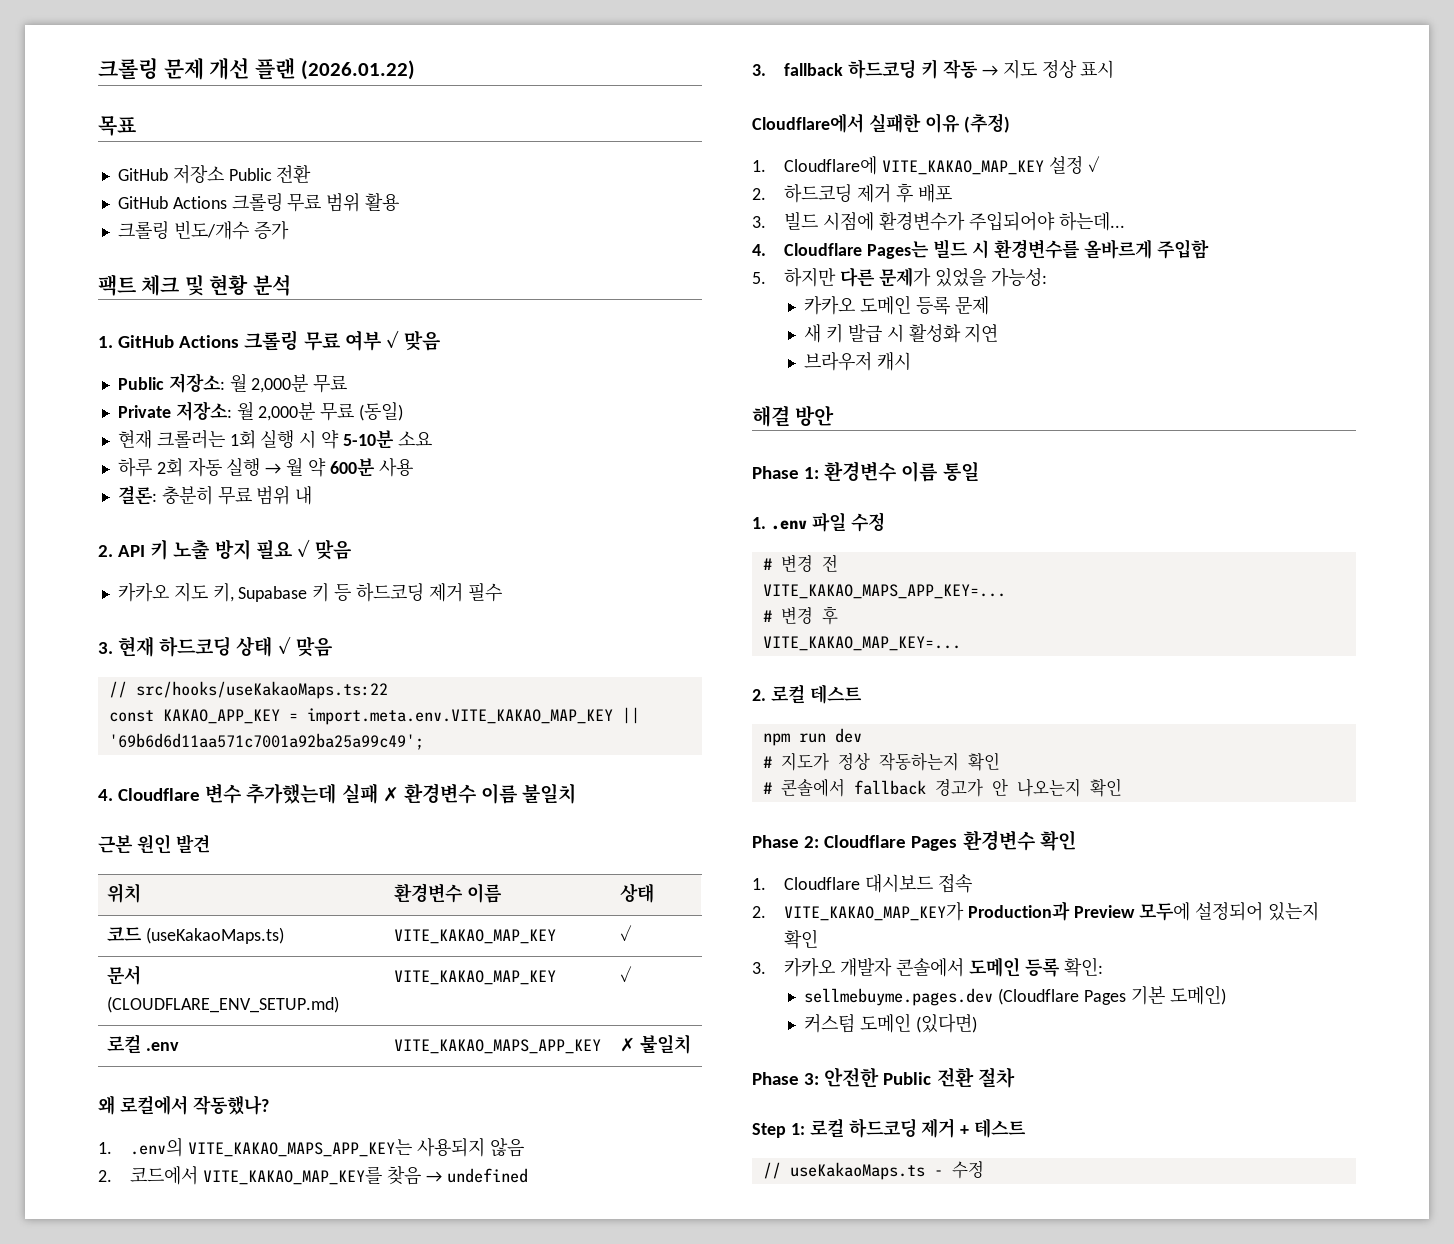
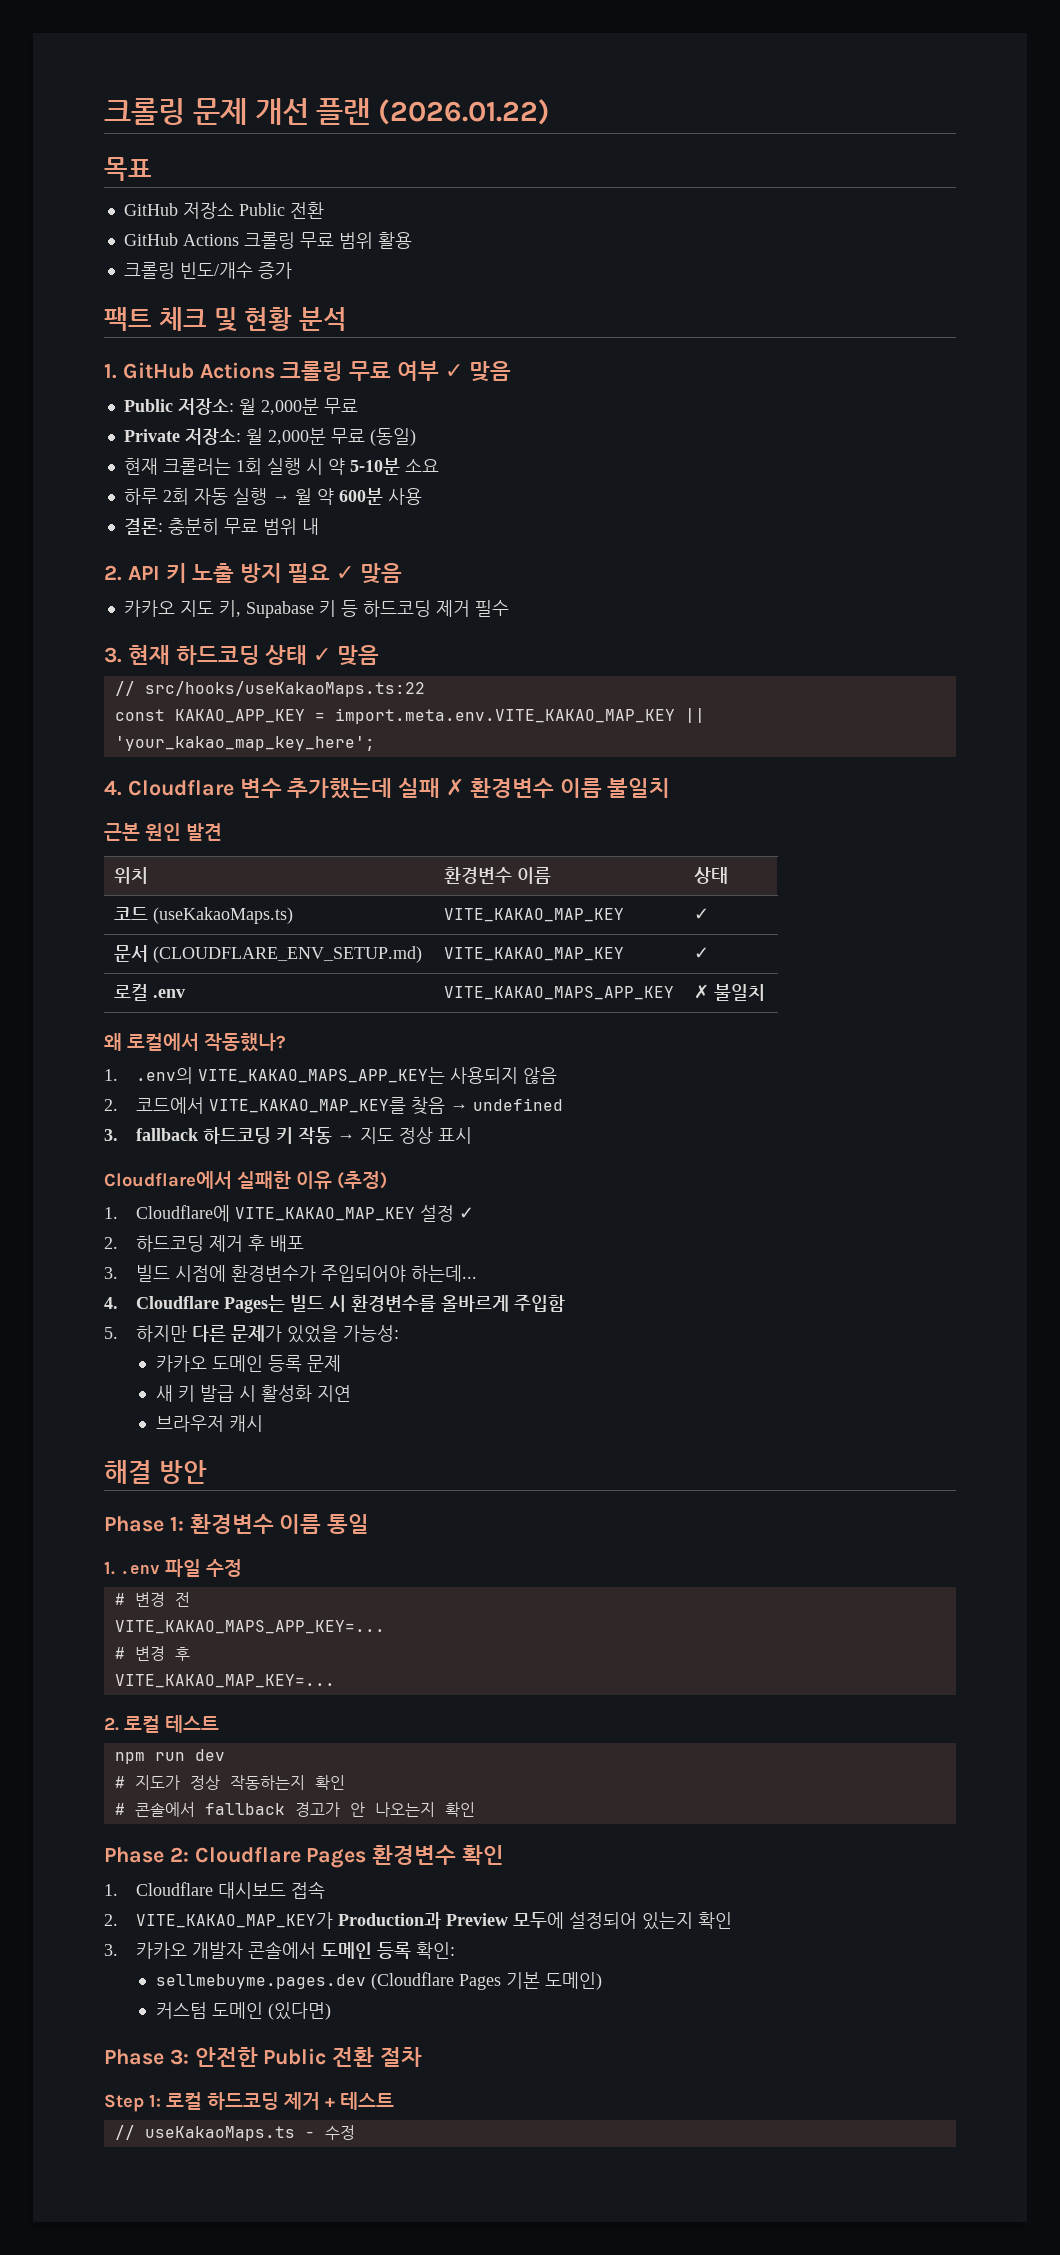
- const KAKAO_APP_KEY = import.meta.env.VITE_KAKAO_MAP_KEY || '69b6d6d11aa571c7001a92ba25a99c49';
+ const KAKAO_APP_KEY = import.meta.env.VITE_KAKAO_MAP_KEY || 'your_kakao_map_key_here';

